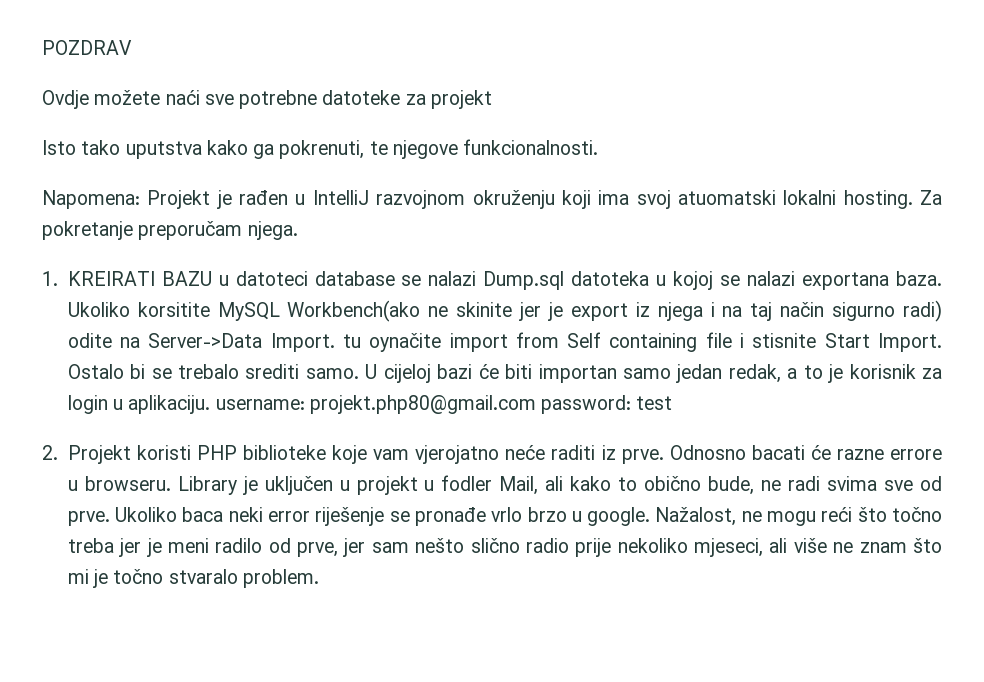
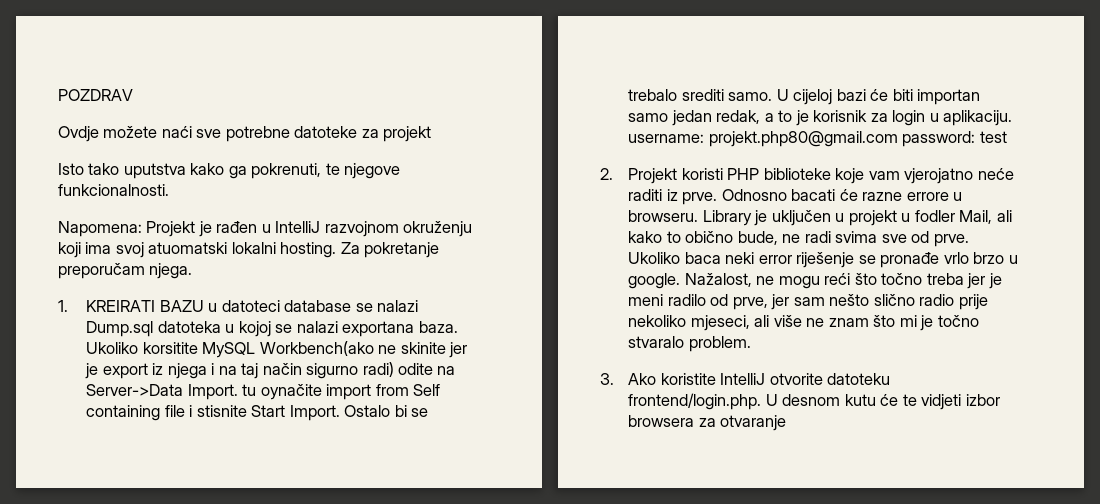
+ 3. Ako koristite IntelliJ otvorite datoteku frontend/login.php. U desnom kutu će te vidjeti izbor browsera za otvaranje

